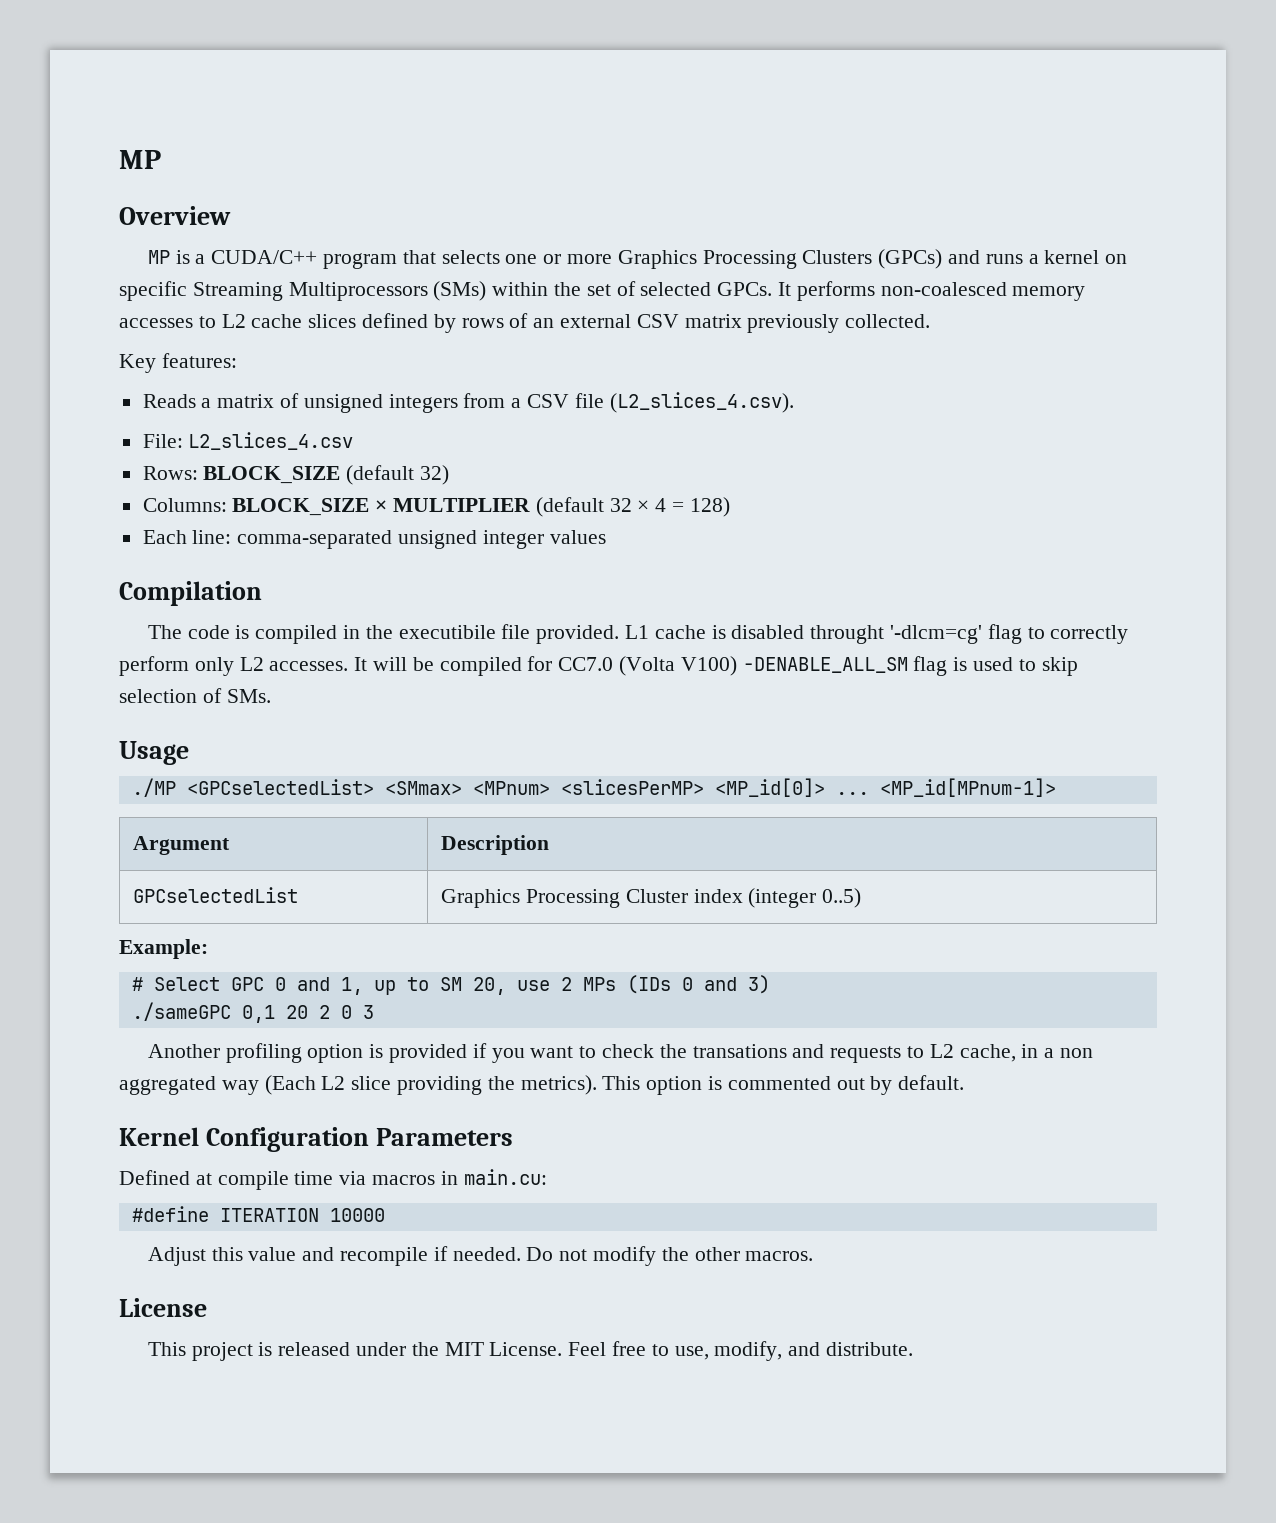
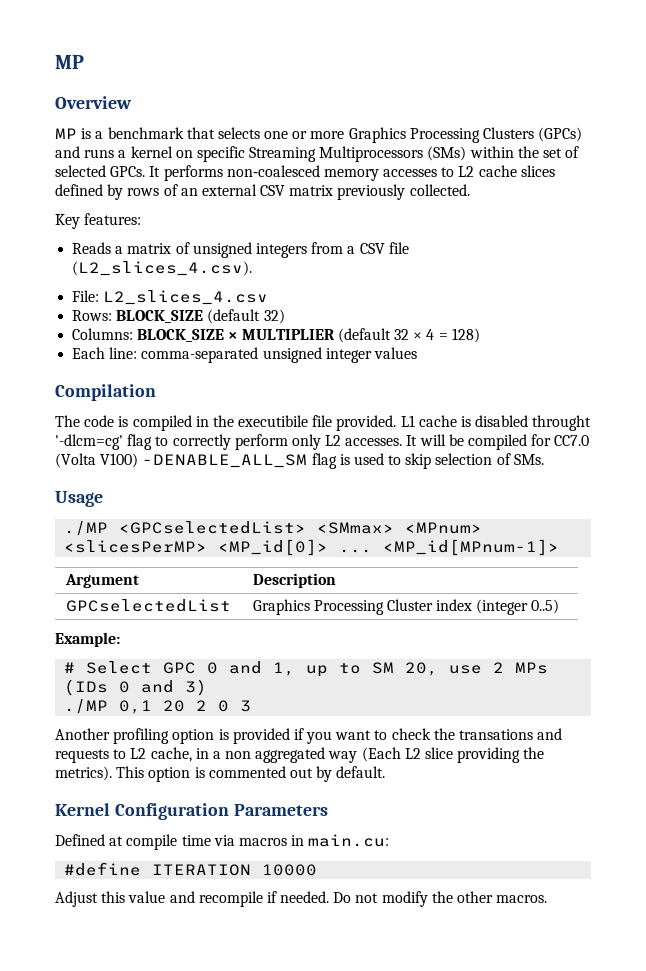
- MP is a CUDA/C++ program that selects one or more Graphics Processing Clusters (GPCs) and runs a kernel on specific Streaming Multiprocessors (SMs) within the set of selected GPCs.
+ MP is a benchmark that selects one or more Graphics Processing Clusters (GPCs) and runs a kernel on specific Streaming Multiprocessors (SMs) within the set of selected GPCs.
- ./sameGPC 0,1 20 2 0 3
+ ./MP 0,1 20 2 0 3
- License
- This project is released under the MIT License. Feel free to use, modify, and distribute.

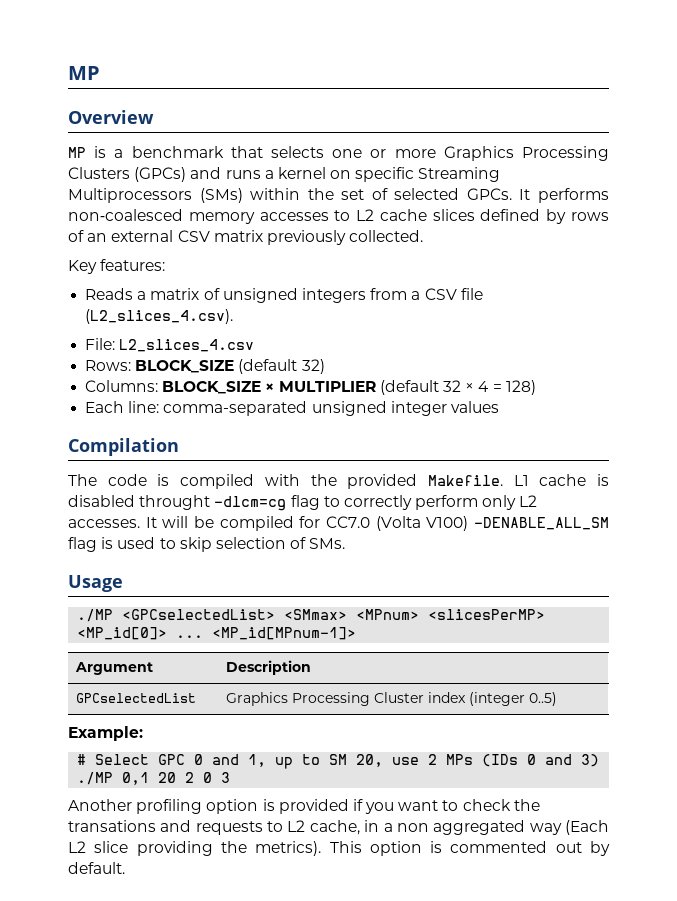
- The code is compiled in the executibile file provided.
+ The code is compiled with the provided Makefile.
- L1 cache is disabled throught '-dlcm=cg' flag to correctly perform only L2 accesses.
+ L1 cache is disabled throught -dlcm=cg flag to correctly perform only L2 accesses.
- Kernel Configuration Parameters
- Defined at compile time via macros in main.cu:
- #define ITERATION 10000
- Adjust this value and recompile if needed. Do not modify the other macros.

